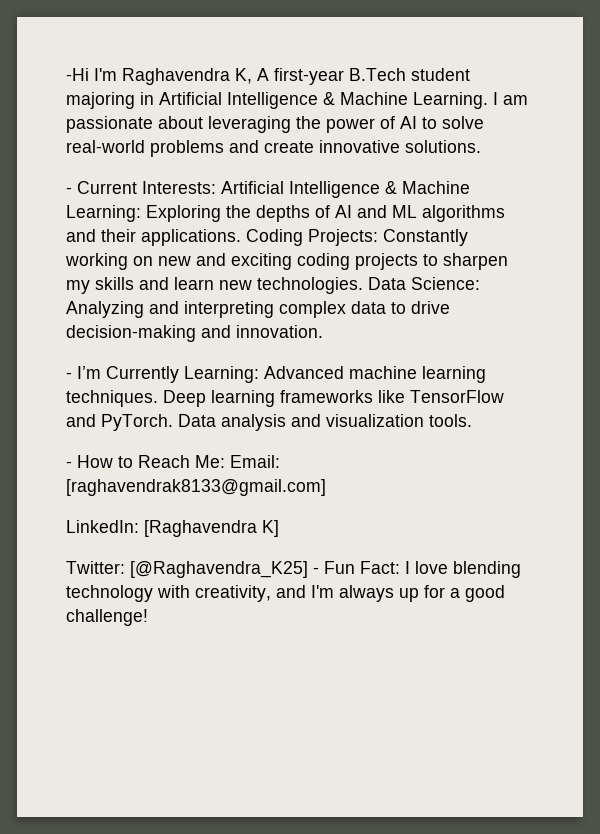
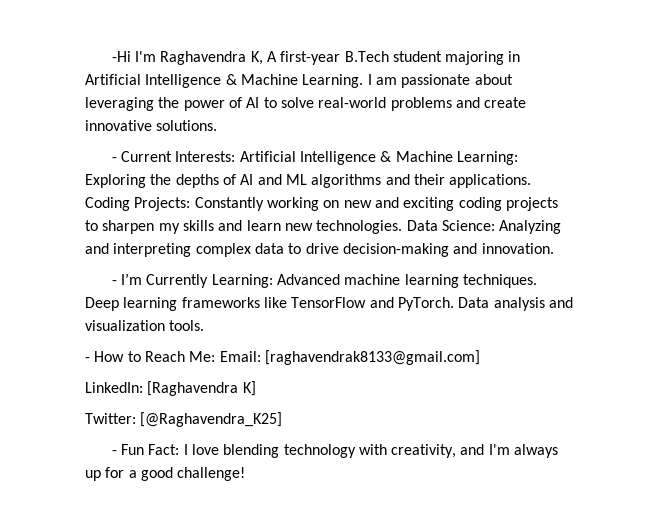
- Twitter: [@Raghavendra_K25] - Fun Fact: I love blending technology with creativity, and I'm always up for a good challenge!
+ Twitter: [@Raghavendra_K25]
+ - Fun Fact: I love blending technology with creativity, and I'm always up for a good challenge!

